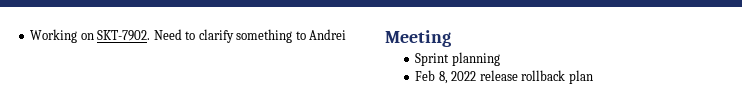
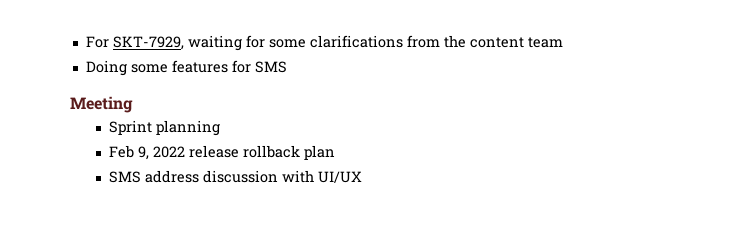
- Working on SKT-7902. Need to clarify something to Andrei
+ For SKT-7929, waiting for some clarifications from the content team
+ Doing some features for SMS
- Feb 8, 2022 release rollback plan
+ Feb 9, 2022 release rollback plan
+ SMS address discussion with UI/UX

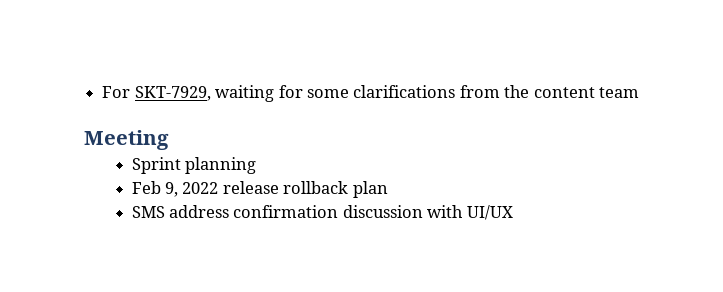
- Doing some features for SMS
- SMS address discussion with UI/UX
+ SMS address confirmation discussion with UI/UX

